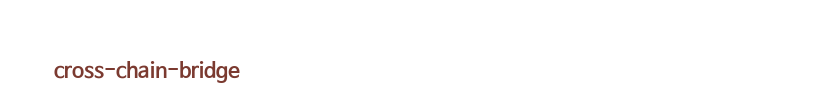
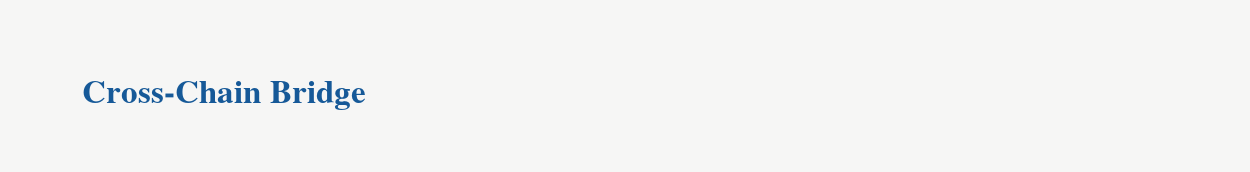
- cross-chain-bridge
+ Cross-Chain Bridge

